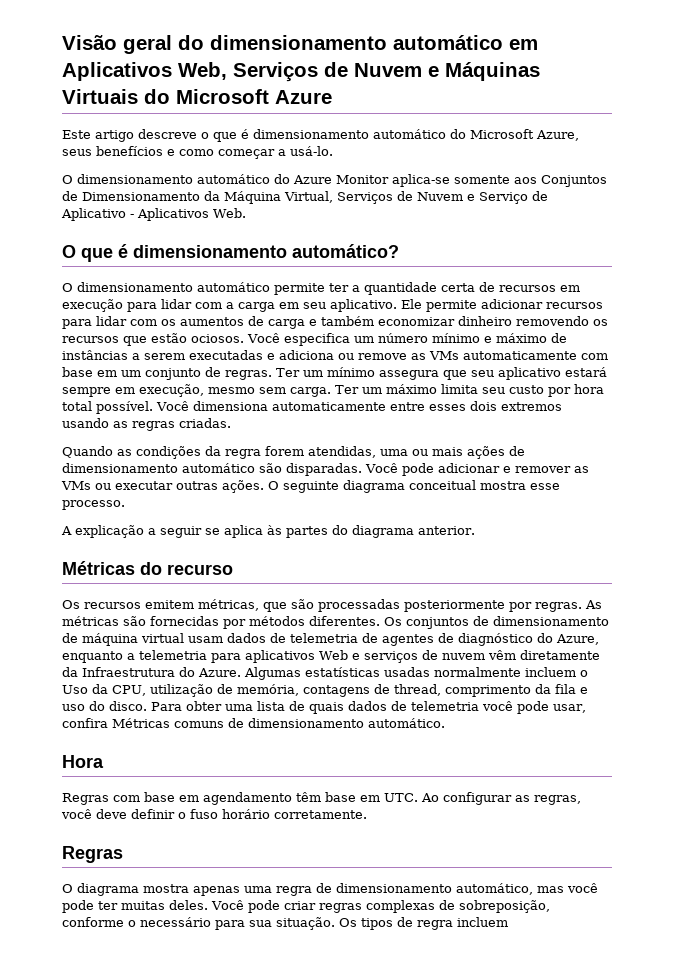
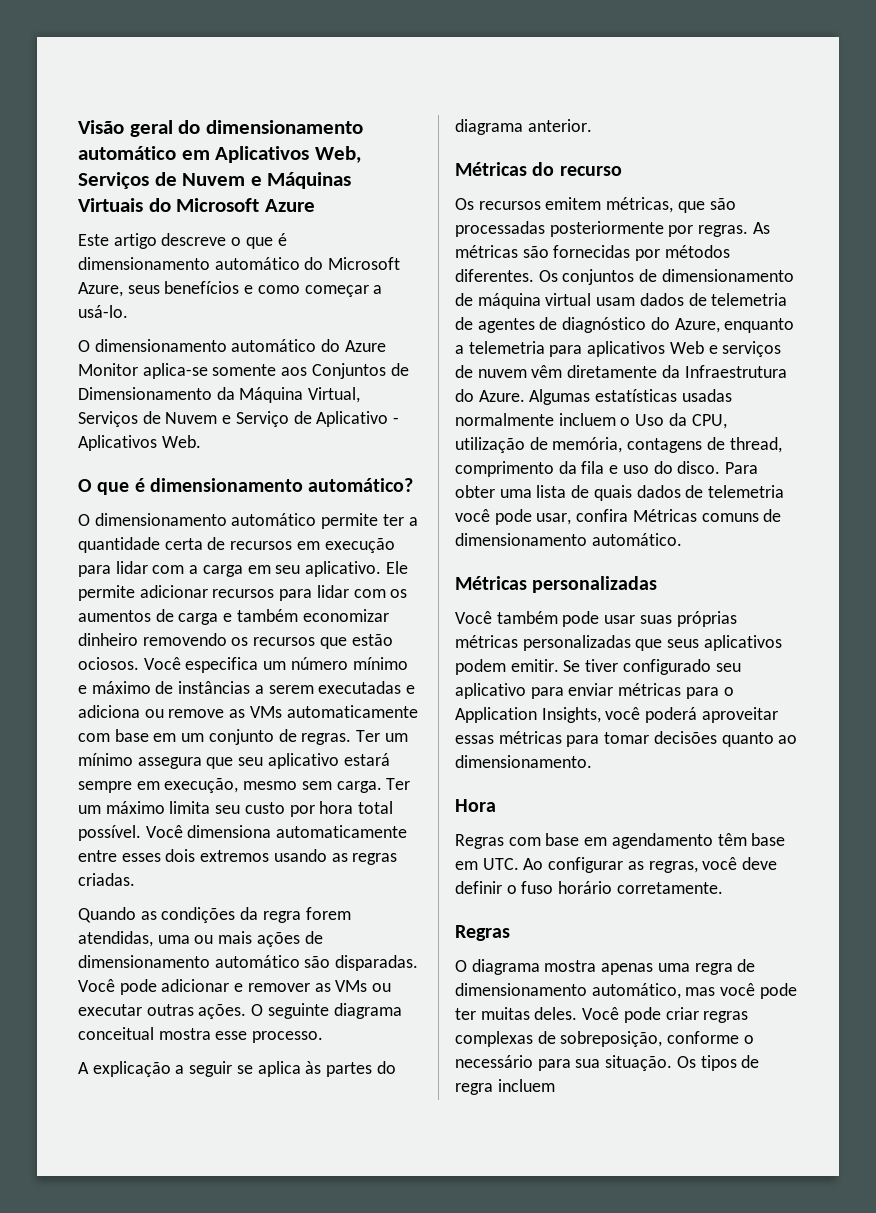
+ Métricas personalizadas
+ Você também pode usar suas próprias métricas personalizadas que seus aplicativos podem emitir. Se tiver configurado seu aplicativo para enviar métricas para o Application Insights, você poderá aproveitar essas métricas para tomar decisões quanto ao dimensionamento.

